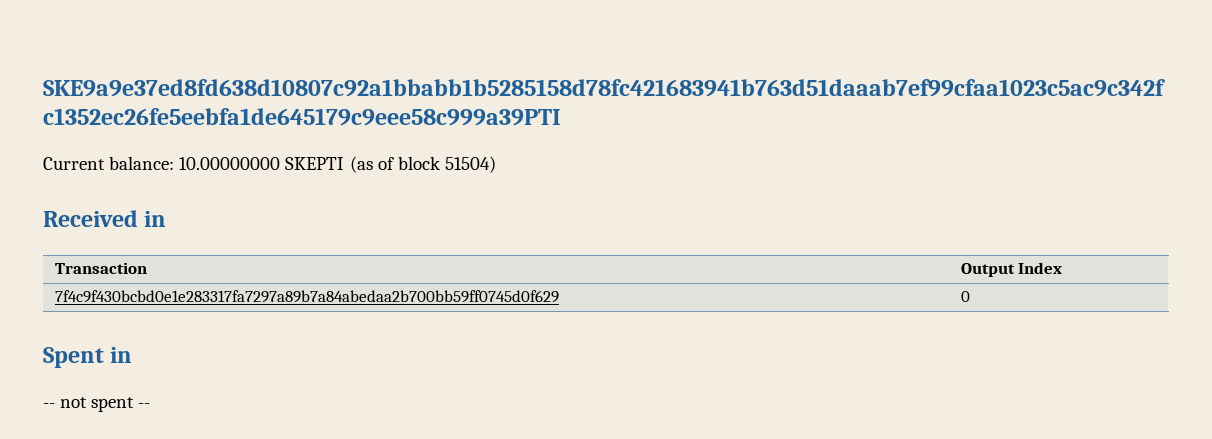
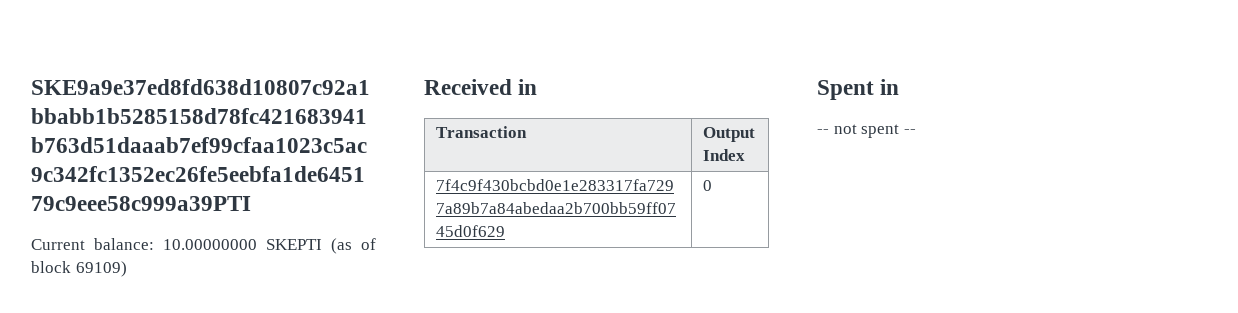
- Current balance: 10.00000000 SKEPTI (as of block 51504)
+ Current balance: 10.00000000 SKEPTI (as of block 69109)

